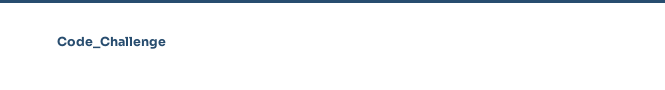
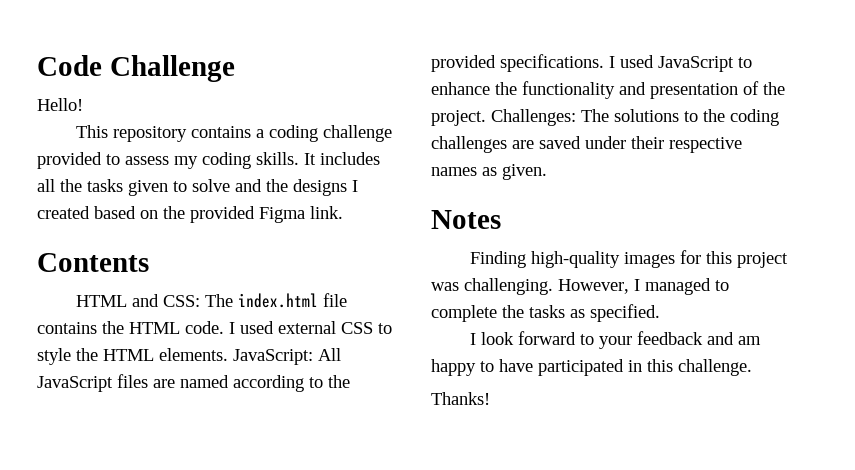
- Code_Challenge
+ Code Challenge
+ Hello!
+ This repository contains a coding challenge provided to assess my coding skills. It includes all the tasks given to solve and the designs I created based on the provided Figma link.
+ Contents
+ HTML and CSS: The index.html file contains the HTML code. I used external CSS to style the HTML elements. JavaScript: All JavaScript files are named according to the provided specifications. I used JavaScript to enhance the functionality and presentation of the project. Challenges: The solutions to the coding challenges are saved under their respective names as given.
+ Notes
+ Finding high-quality images for this project was challenging. However, I managed to complete the tasks as specified.
+ I look forward to your feedback and am happy to have participated in this challenge.
+ Thanks!

